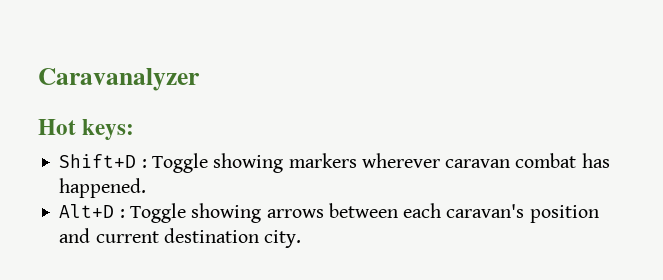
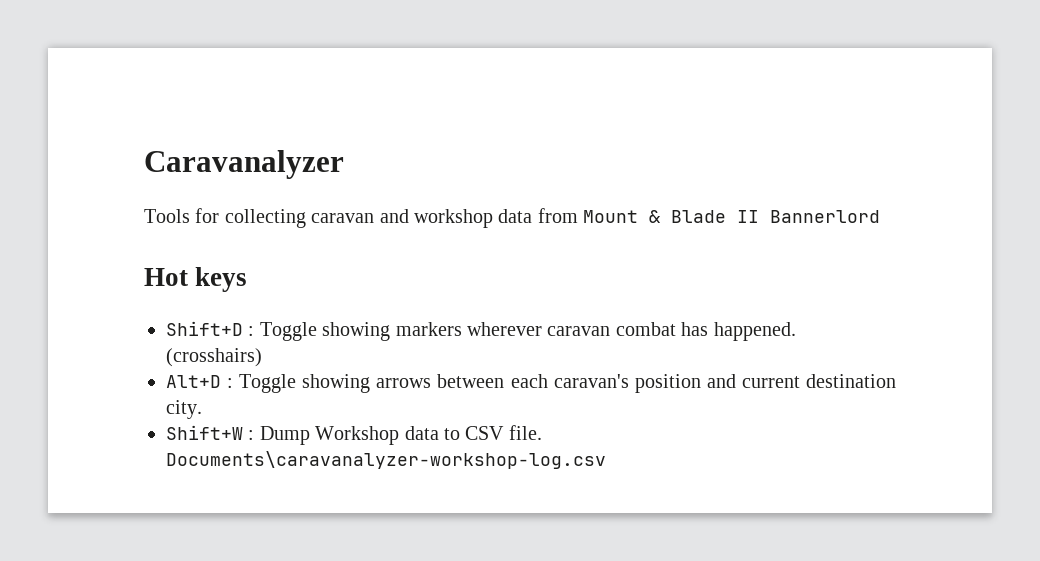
+ Tools for collecting caravan and workshop data from Mount & Blade II Bannerlord
- Hot keys:
+ Hot keys
+ (crosshairs)
+ Shift+W : Dump Workshop data to CSV file. Documents\caravanalyzer-workshop-log.csv

